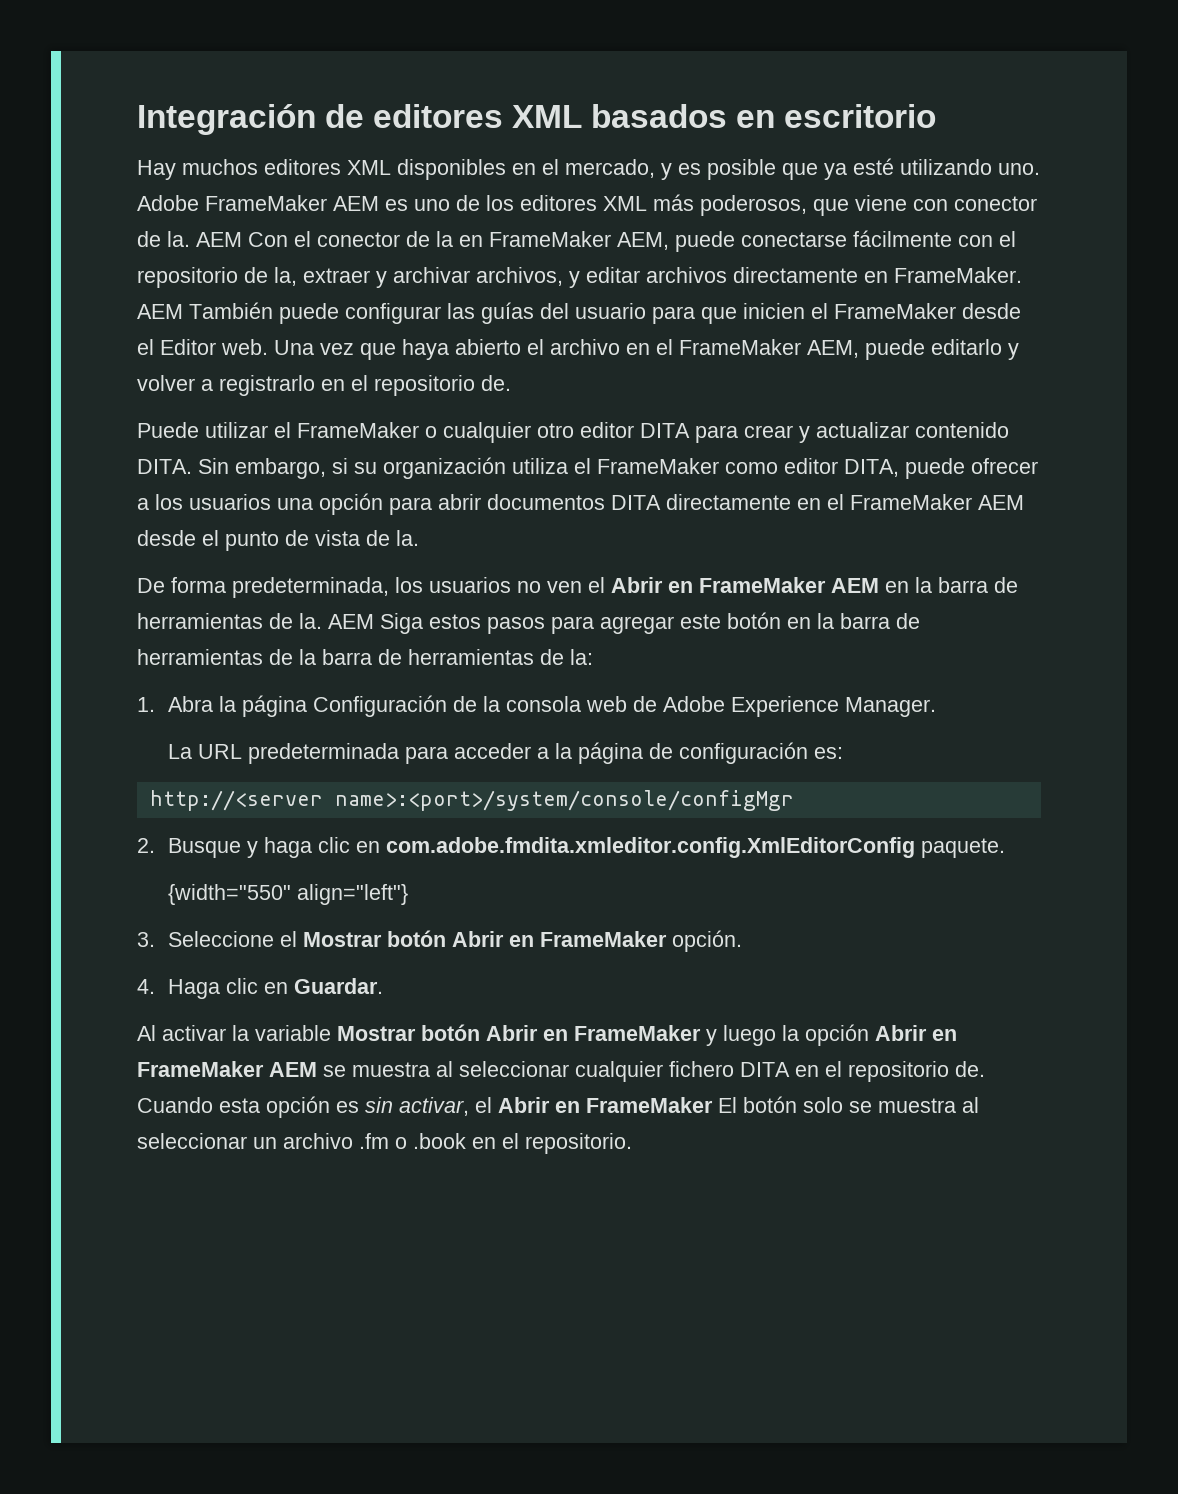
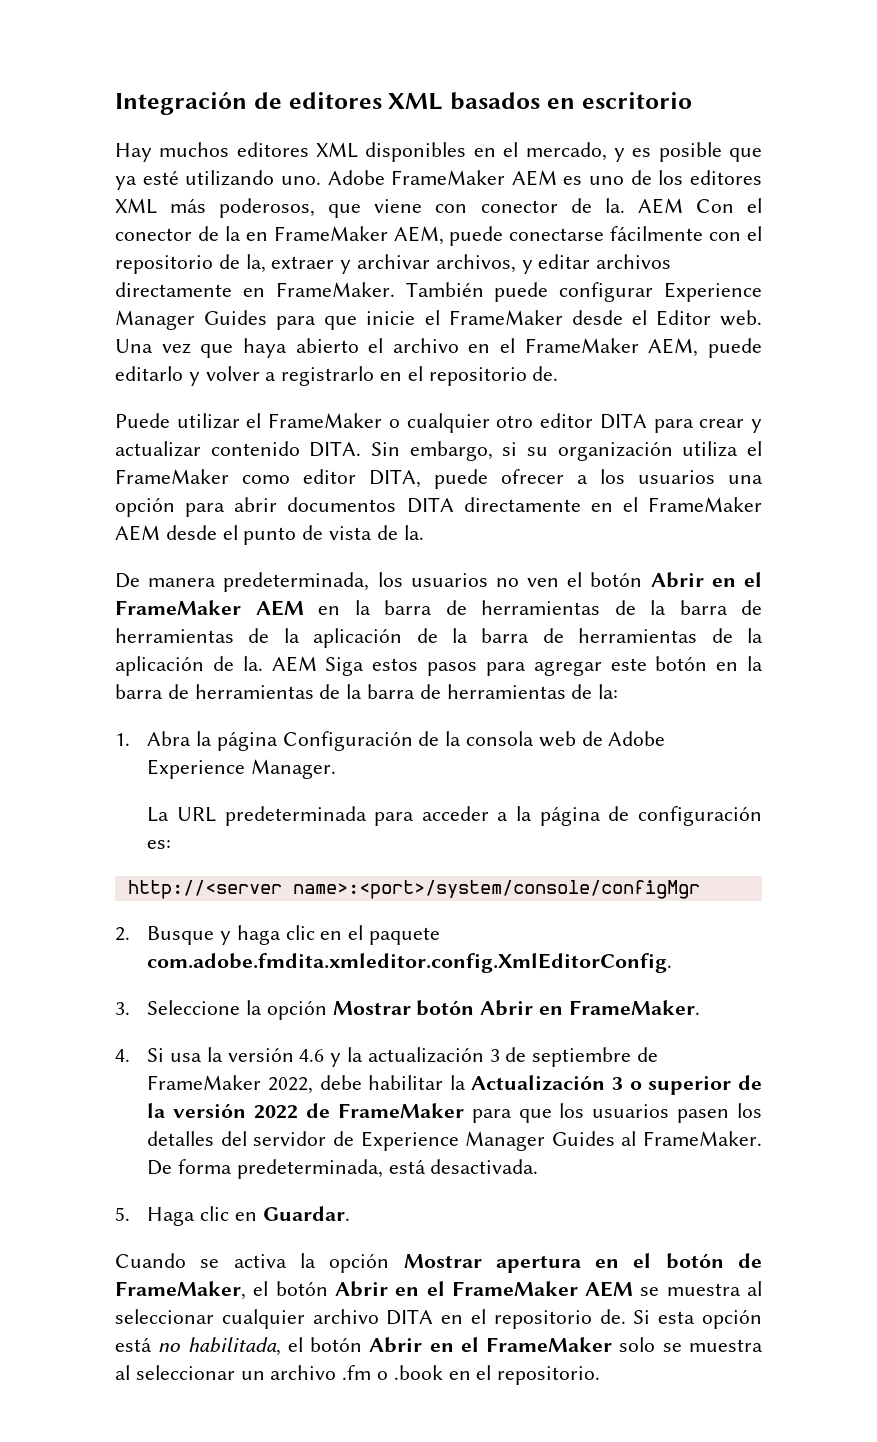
- AEM También puede configurar las guías del usuario para que inicien el FrameMaker desde el Editor web.
+ También puede configurar Experience Manager Guides para que inicie el FrameMaker desde el Editor web.
- De forma predeterminada, los usuarios no ven el Abrir en FrameMaker AEM en la barra de herramientas de la.
+ De manera predeterminada, los usuarios no ven el botón Abrir en el FrameMaker AEM en la barra de herramientas de la barra de herramientas de la aplicación de la barra de herramientas de la aplicación de la.
- 2. Busque y haga clic en com.adobe.fmdita.xmleditor.config.XmlEditorConfig paquete.
- {width="550" align="left"}
+ 2. Busque y haga clic en el paquete com.adobe.fmdita.xmleditor.config.XmlEditorConfig.
- 3. Seleccione el Mostrar botón Abrir en FrameMaker opción.
- 4. Haga clic en Guardar.
- Al activar la variable Mostrar botón Abrir en FrameMaker y luego la opción Abrir en FrameMaker AEM se muestra al seleccionar cualquier fichero DITA en el repositorio de.
+ 3. Seleccione la opción Mostrar botón Abrir en FrameMaker.
+ 4. Si usa la versión 4.6 y la actualización 3 de septiembre de FrameMaker 2022, debe habilitar la Actualización 3 o superior de la versión 2022 de FrameMaker para que los usuarios pasen los detalles del servidor de Experience Manager Guides al FrameMaker. De forma predeterminada, está desactivada.
+ 5. Haga clic en Guardar.
+ Cuando se activa la opción Mostrar apertura en el botón de FrameMaker, el botón Abrir en el FrameMaker AEM se muestra al seleccionar cualquier archivo DITA en el repositorio de.
- Cuando esta opción es sin activar, el Abrir en FrameMaker El botón solo se muestra al seleccionar un archivo .fm o .book en el repositorio.
+ Si esta opción está no habilitada, el botón Abrir en el FrameMaker solo se muestra al seleccionar un archivo .fm o .book en el repositorio.

